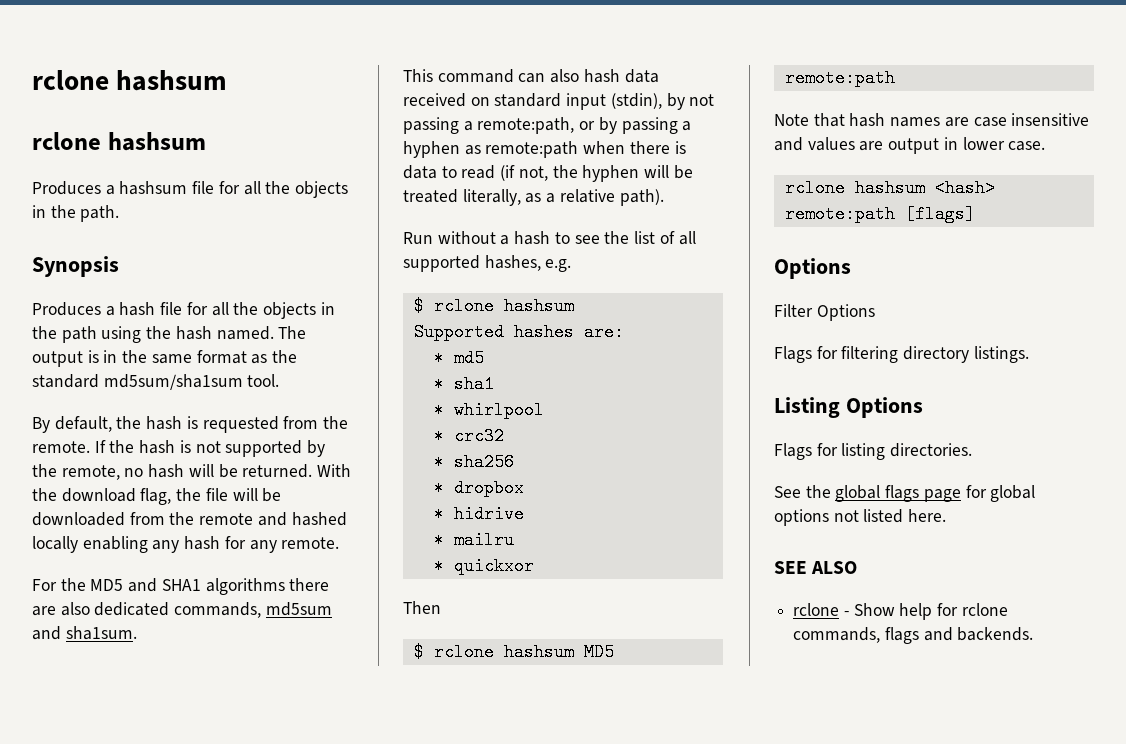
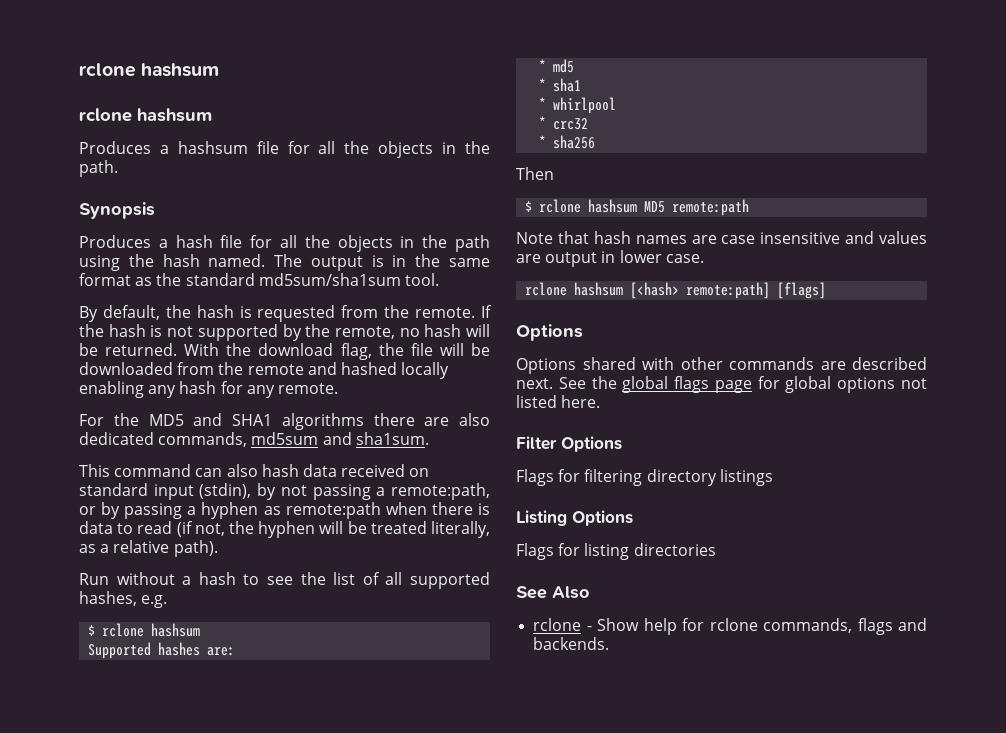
- * dropbox
- * hidrive
- * mailru
- * quickxor
- rclone hashsum <hash> remote:path [flags]
+ rclone hashsum [<hash> remote:path] [flags]
- Filter Options
- Flags for filtering directory listings.
- Listing Options
- Flags for listing directories.
- See the global flags page for global options not listed here.
+ Options shared with other commands are described next. See the global flags page for global options not listed here.
- SEE ALSO
+ Filter Options
+ Flags for filtering directory listings
+ Listing Options
+ Flags for listing directories
+ See Also

